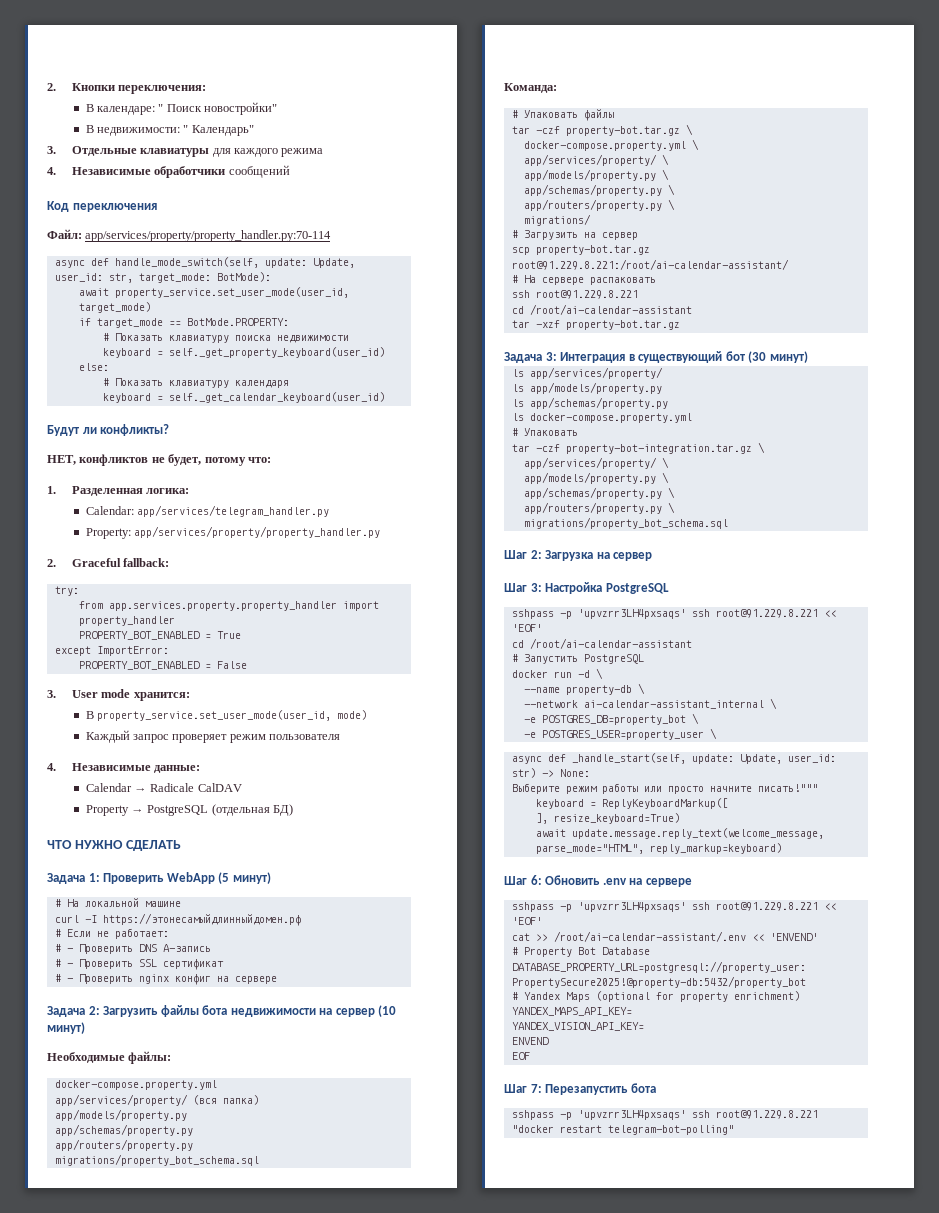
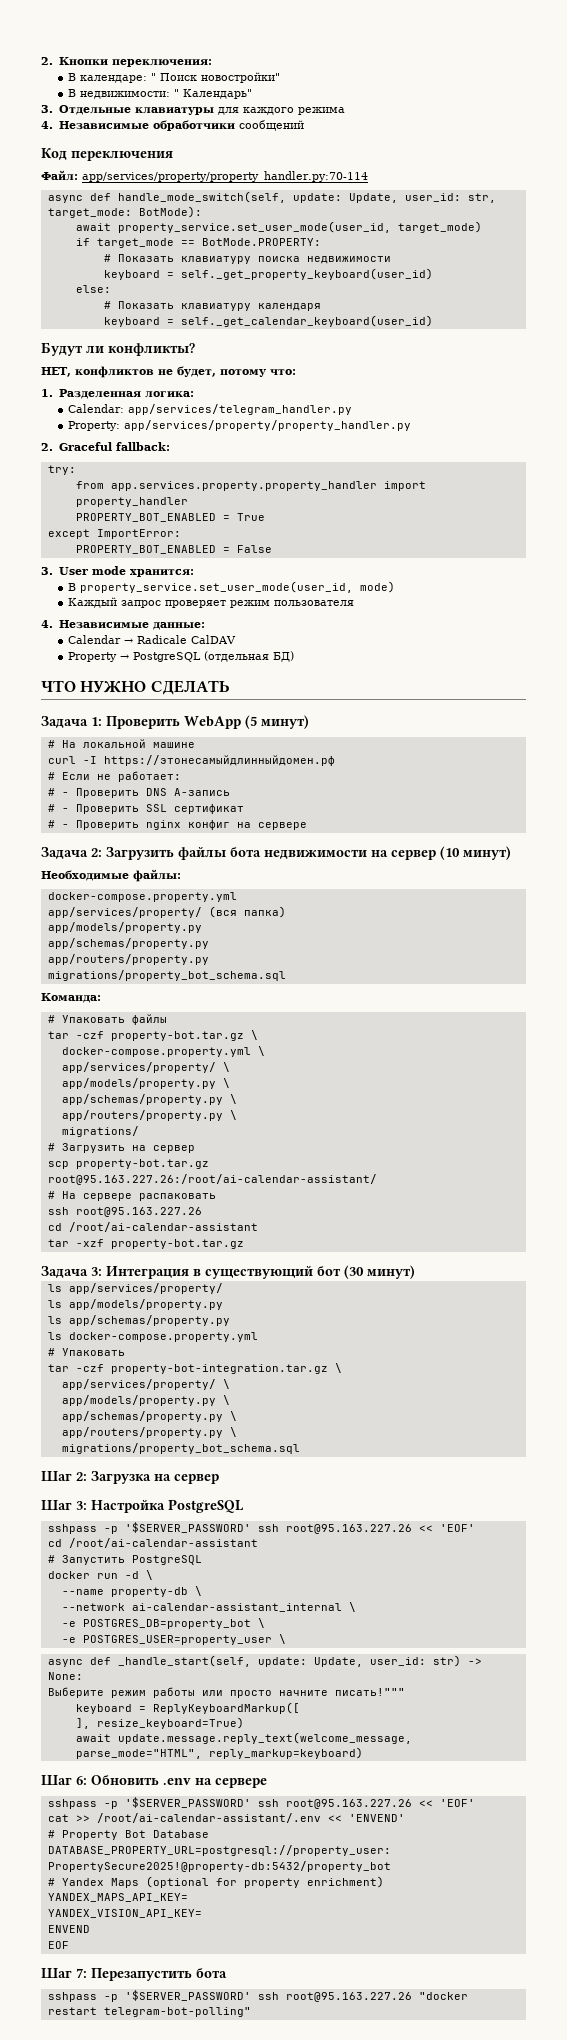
- scp property-bot.tar.gz root@91.229.8.221:/root/ai-calendar-assistant/
+ scp property-bot.tar.gz root@95.163.227.26:/root/ai-calendar-assistant/
  # На сервере распаковать
- ssh root@91.229.8.221
+ ssh root@95.163.227.26
  Шаг 3: Настройка PostgreSQL
- sshpass -p 'upvzrr3LH4pxsaqs' ssh root@91.229.8.221 << 'EOF'
+ sshpass -p '$SERVER_PASSWORD' ssh root@95.163.227.26 << 'EOF'
  Шаг 6: Обновить .env на сервере
- sshpass -p 'upvzrr3LH4pxsaqs' ssh root@91.229.8.221 << 'EOF'
+ sshpass -p '$SERVER_PASSWORD' ssh root@95.163.227.26 << 'EOF'
- sshpass -p 'upvzrr3LH4pxsaqs' ssh root@91.229.8.221 "docker restart telegram-bot-polling"
+ sshpass -p '$SERVER_PASSWORD' ssh root@95.163.227.26 "docker restart telegram-bot-polling"

